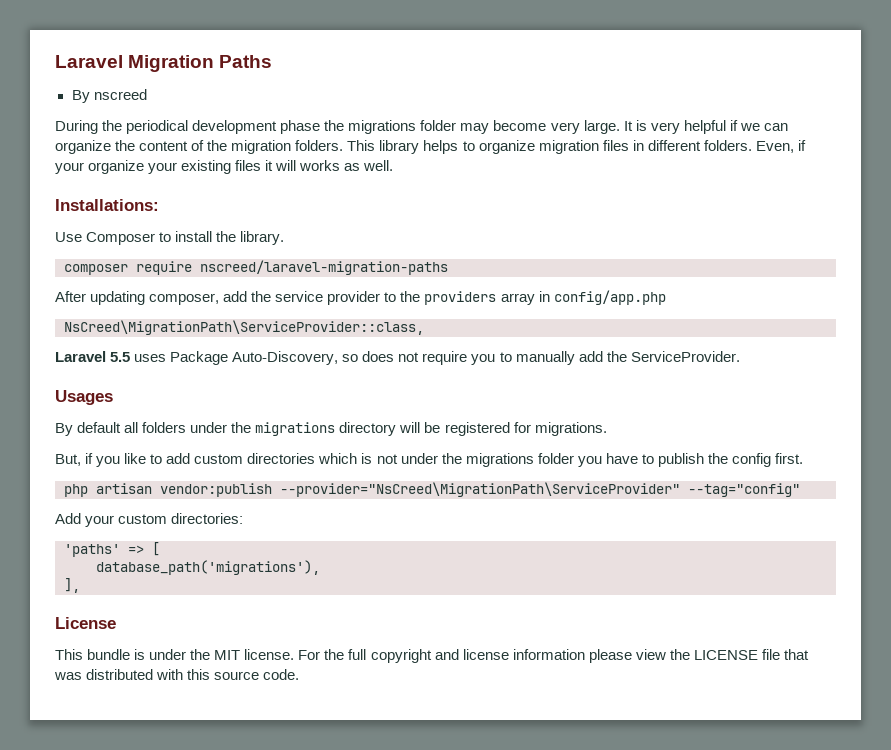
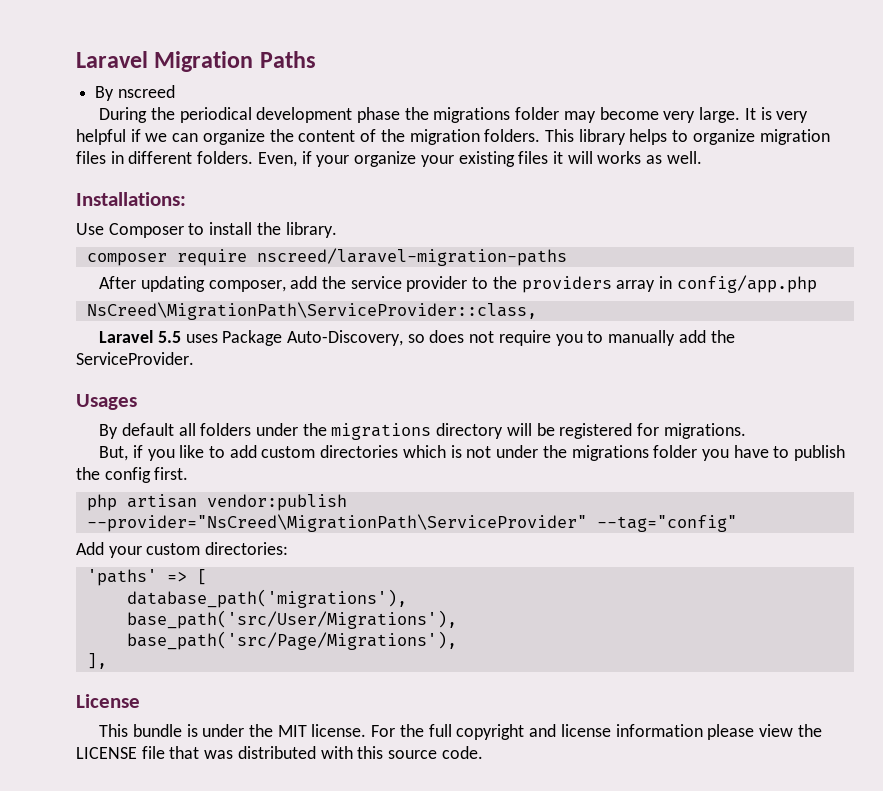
+ base_path('src/User/Migrations'),
+ base_path('src/Page/Migrations'),

